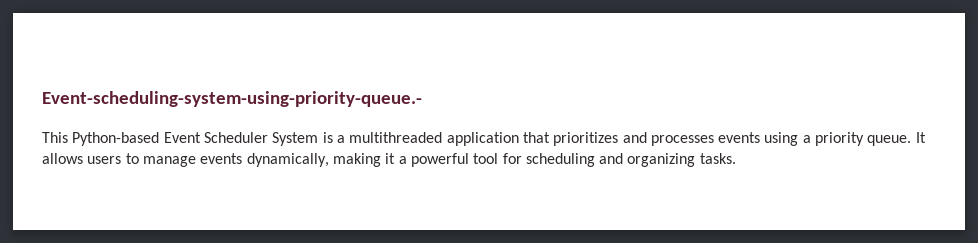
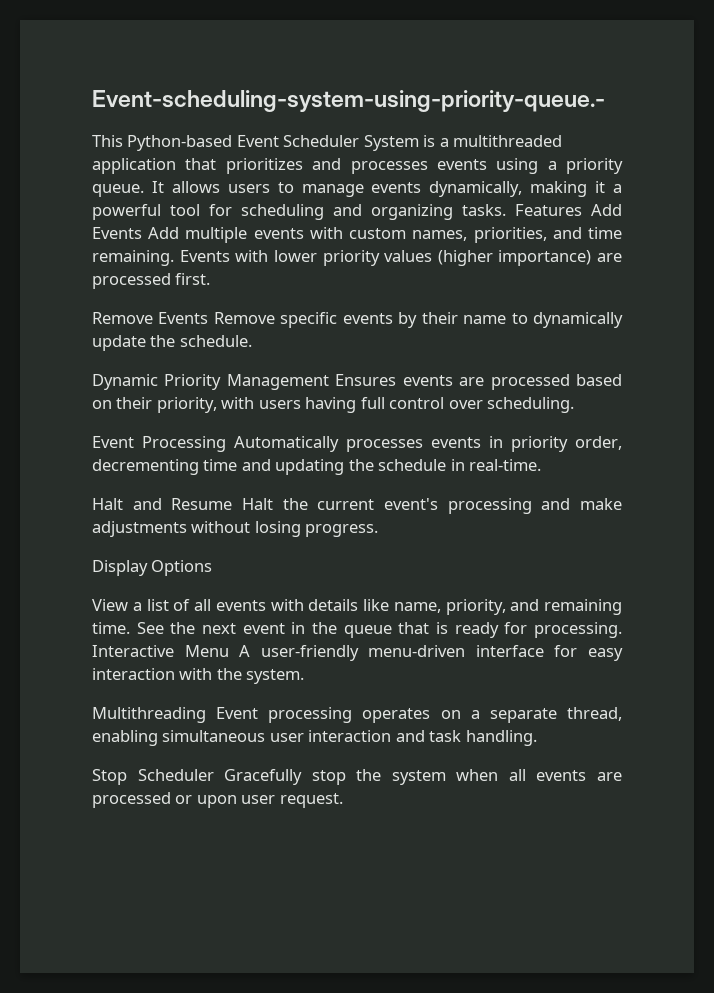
+ Features Add Events Add multiple events with custom names, priorities, and time remaining. Events with lower priority values (higher importance) are processed first.
+ Remove Events Remove specific events by their name to dynamically update the schedule.
+ Dynamic Priority Management Ensures events are processed based on their priority, with users having full control over scheduling.
+ Event Processing Automatically processes events in priority order, decrementing time and updating the schedule in real-time.
+ Halt and Resume Halt the current event's processing and make adjustments without losing progress.
+ Display Options
+ View a list of all events with details like name, priority, and remaining time. See the next event in the queue that is ready for processing. Interactive Menu A user-friendly menu-driven interface for easy interaction with the system.
+ Multithreading Event processing operates on a separate thread, enabling simultaneous user interaction and task handling.
+ Stop Scheduler Gracefully stop the system when all events are processed or upon user request.

